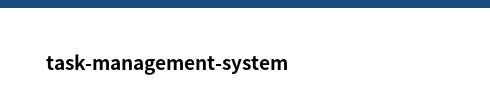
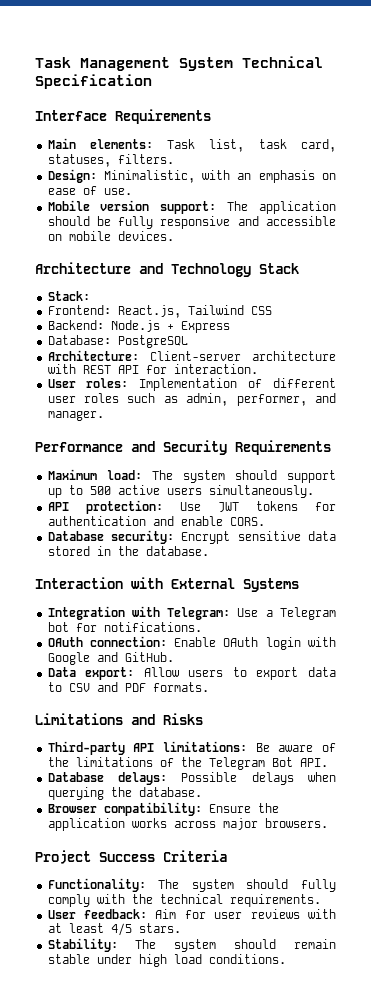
- task-management-system
+ Task Management System Technical Specification
+ Interface Requirements
+ Main elements: Task list, task card, statuses, filters.
+ Design: Minimalistic, with an emphasis on ease of use.
+ Mobile version support: The application should be fully responsive and accessible on mobile devices.
+ Architecture and Technology Stack
+ Stack:
+ Frontend: React.js, Tailwind CSS
+ Backend: Node.js + Express
+ Database: PostgreSQL
+ Architecture: Client-server architecture with REST API for interaction.
+ User roles: Implementation of different user roles such as admin, performer, and manager.
+ Performance and Security Requirements
+ Maximum load: The system should support up to 500 active users simultaneously.
+ API protection: Use JWT tokens for authentication and enable CORS.
+ Database security: Encrypt sensitive data stored in the database.
+ Interaction with External Systems
+ Integration with Telegram: Use a Telegram bot for notifications.
+ OAuth connection: Enable OAuth login with Google and GitHub.
+ Data export: Allow users to export data to CSV and PDF formats.
+ Limitations and Risks
+ Third-party API limitations: Be aware of the limitations of the Telegram Bot API.
+ Database delays: Possible delays when querying the database.
+ Browser compatibility: Ensure the application works across major browsers.
+ Project Success Criteria
+ Functionality: The system should fully comply with the technical requirements.
+ User feedback: Aim for user reviews with at least 4/5 stars.
+ Stability: The system should remain stable under high load conditions.

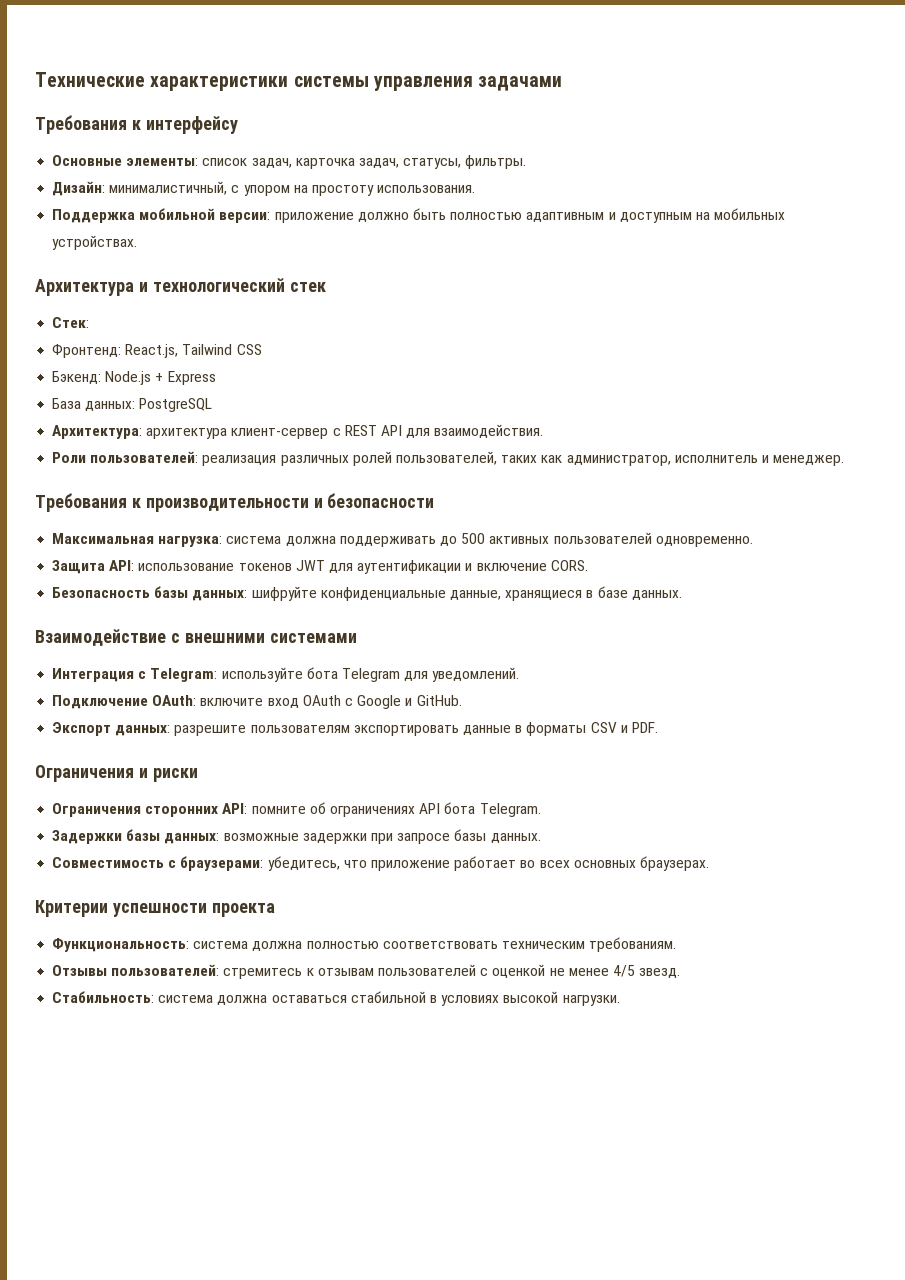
- Task Management System Technical Specification
- Interface Requirements
- Main elements: Task list, task card, statuses, filters.
- Design: Minimalistic, with an emphasis on ease of use.
- Mobile version support: The application should be fully responsive and accessible on mobile devices.
- Architecture and Technology Stack
- Stack:
- Frontend: React.js, Tailwind CSS
+ Технические характеристики системы управления задачами
+ Требования к интерфейсу
+ Основные элементы: список задач, карточка задач, статусы, фильтры.
+ Дизайн: минималистичный, с упором на простоту использования.
+ Поддержка мобильной версии: приложение должно быть полностью адаптивным и доступным на мобильных устройствах.
+ Архитектура и технологический стек
+ Стек:
+ Фронтенд: React.js, Tailwind CSS
- Backend: Node.js + Express
+ Бэкенд: Node.js + Express
- Database: PostgreSQL
+ База данных: PostgreSQL
- Architecture: Client-server architecture with REST API for interaction.
- User roles: Implementation of different user roles such as admin, performer, and manager.
- Performance and Security Requirements
- Maximum load: The system should support up to 500 active users simultaneously.
- API protection: Use JWT tokens for authentication and enable CORS.
- Database security: Encrypt sensitive data stored in the database.
- Interaction with External Systems
- Integration with Telegram: Use a Telegram bot for notifications.
- OAuth connection: Enable OAuth login with Google and GitHub.
- Data export: Allow users to export data to CSV and PDF formats.
- Limitations and Risks
- Third-party API limitations: Be aware of the limitations of the Telegram Bot API.
- Database delays: Possible delays when querying the database.
- Browser compatibility: Ensure the application works across major browsers.
- Project Success Criteria
- Functionality: The system should fully comply with the technical requirements.
- User feedback: Aim for user reviews with at least 4/5 stars.
- Stability: The system should remain stable under high load conditions.
+ Архитектура: архитектура клиент-сервер с REST API для взаимодействия.
+ Роли пользователей: реализация различных ролей пользователей, таких как администратор, исполнитель и менеджер.
+ Требования к производительности и безопасности
+ Максимальная нагрузка: система должна поддерживать до 500 активных пользователей одновременно.
+ Защита API: использование токенов JWT для аутентификации и включение CORS.
+ Безопасность базы данных: шифруйте конфиденциальные данные, хранящиеся в базе данных.
+ Взаимодействие с внешними системами
+ Интеграция с Telegram: используйте бота Telegram для уведомлений.
+ Подключение OAuth: включите вход OAuth с Google и GitHub.
+ Экспорт данных: разрешите пользователям экспортировать данные в форматы CSV и PDF.
+ Ограничения и риски
+ Ограничения сторонних API: помните об ограничениях API бота Telegram.
+ Задержки базы данных: возможные задержки при запросе базы данных.
+ Совместимость с браузерами: убедитесь, что приложение работает во всех основных браузерах.
+ Критерии успешности проекта
+ Функциональность: система должна полностью соответствовать техническим требованиям.
+ Отзывы пользователей: стремитесь к отзывам пользователей с оценкой не менее 4/5 звезд.
+ Стабильность: система должна оставаться стабильной в условиях высокой нагрузки.

